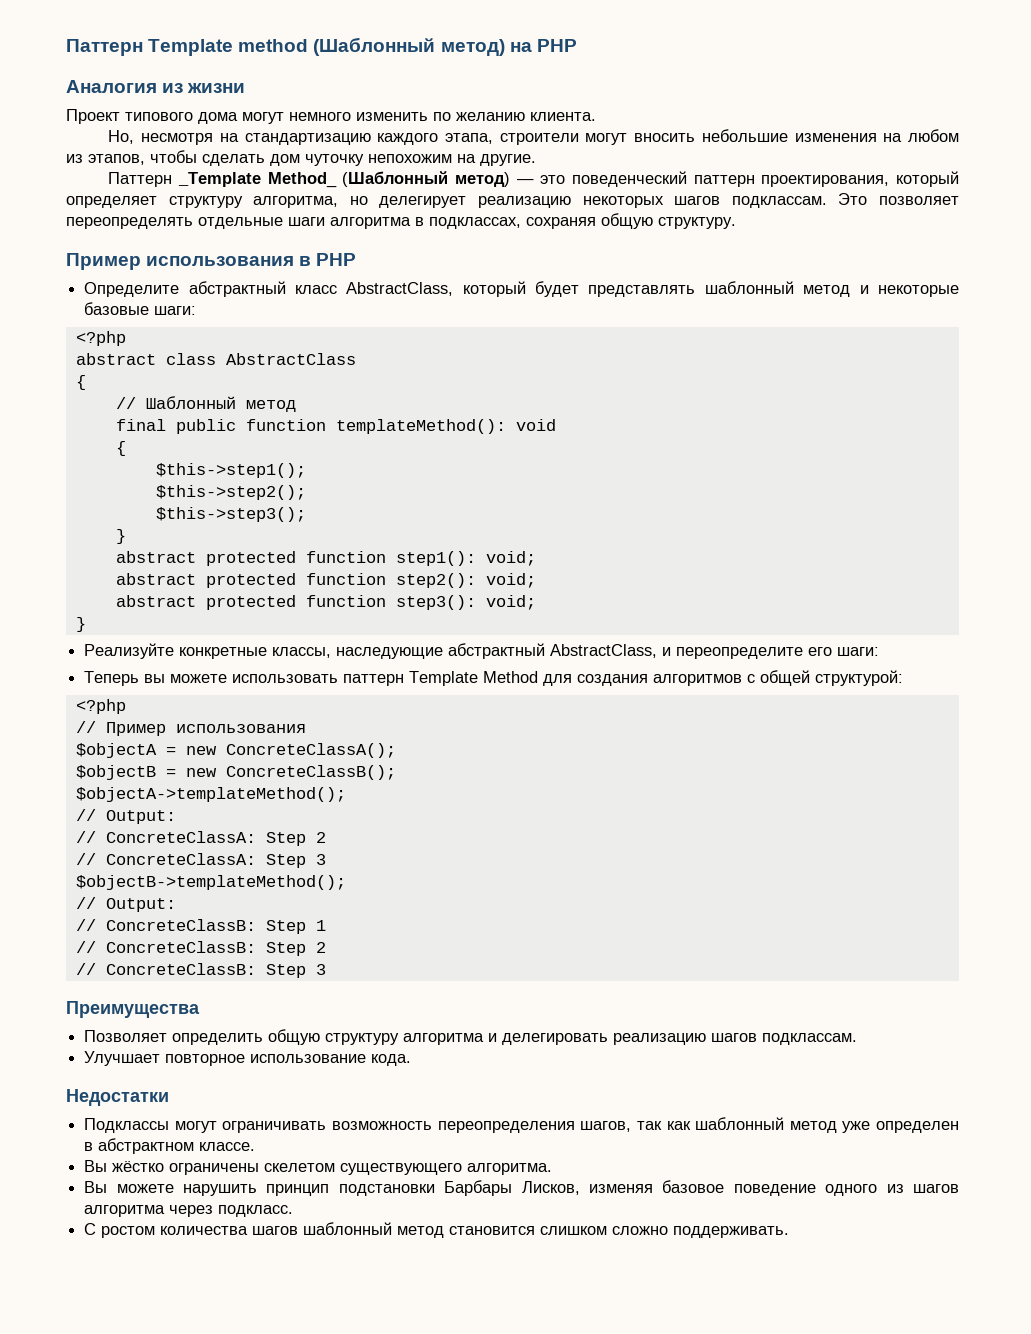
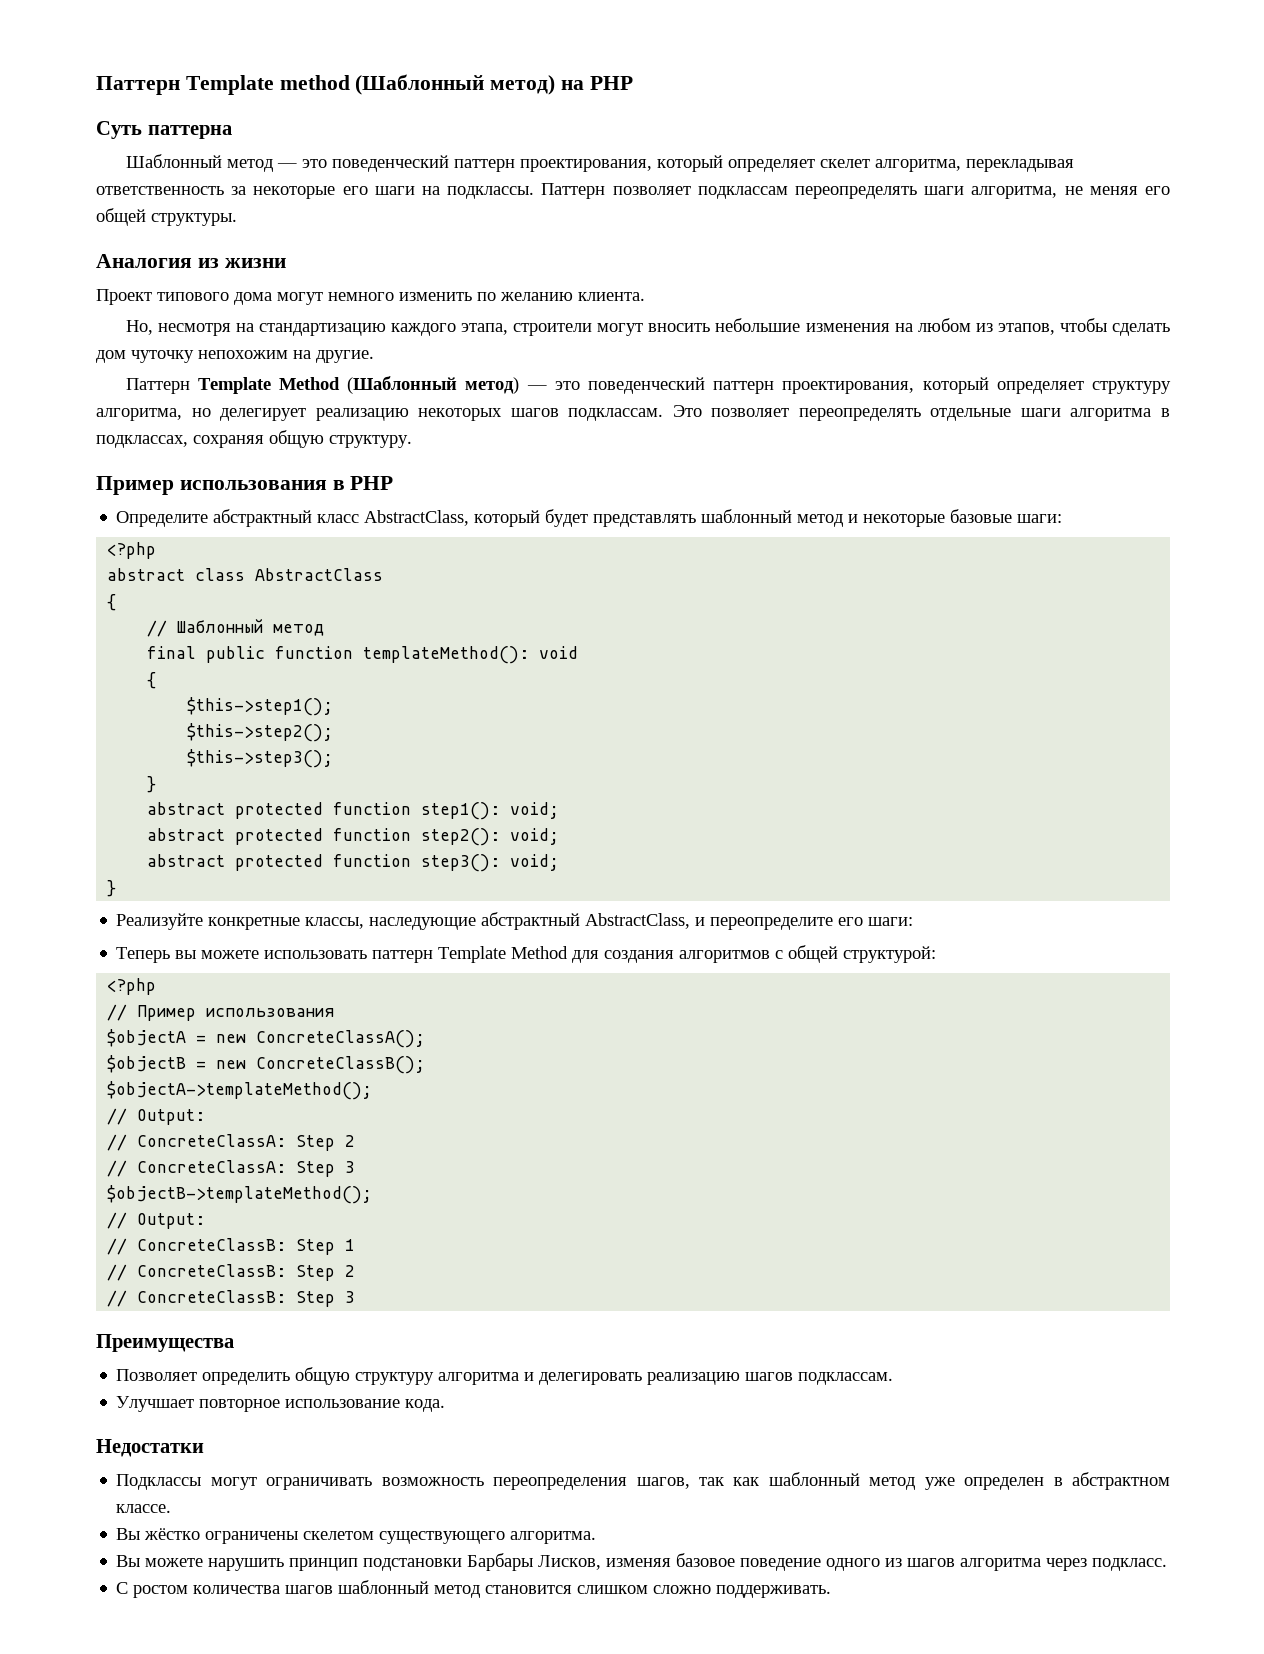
+ Суть паттерна
+ Шаблонный метод — это поведенческий паттерн проектирования, который определяет скелет алгоритма, перекладывая ответственность за некоторые его шаги на подклассы. Паттерн позволяет подклассам переопределять шаги алгоритма, не меняя его общей структуры.
- Паттерн _Template Method_ (Шаблонный метод) — это поведенческий паттерн проектирования, который определяет структуру алгоритма, но делегирует реализацию некоторых шагов подклассам.
+ Паттерн Template Method (Шаблонный метод) — это поведенческий паттерн проектирования, который определяет структуру алгоритма, но делегирует реализацию некоторых шагов подклассам.

